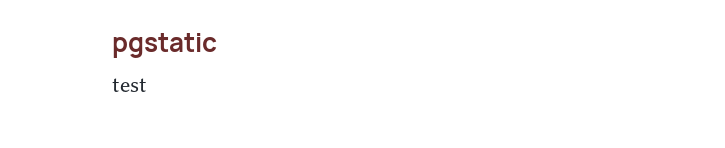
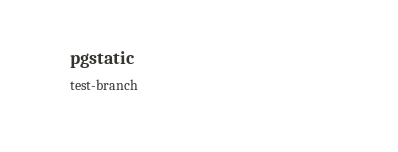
- test
+ test-branch

